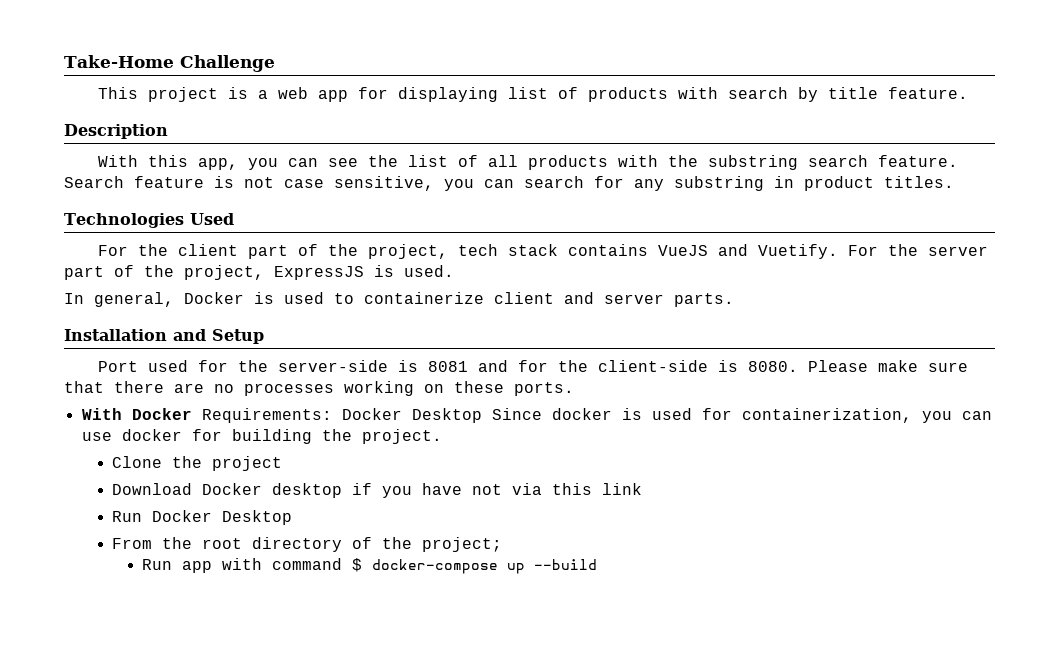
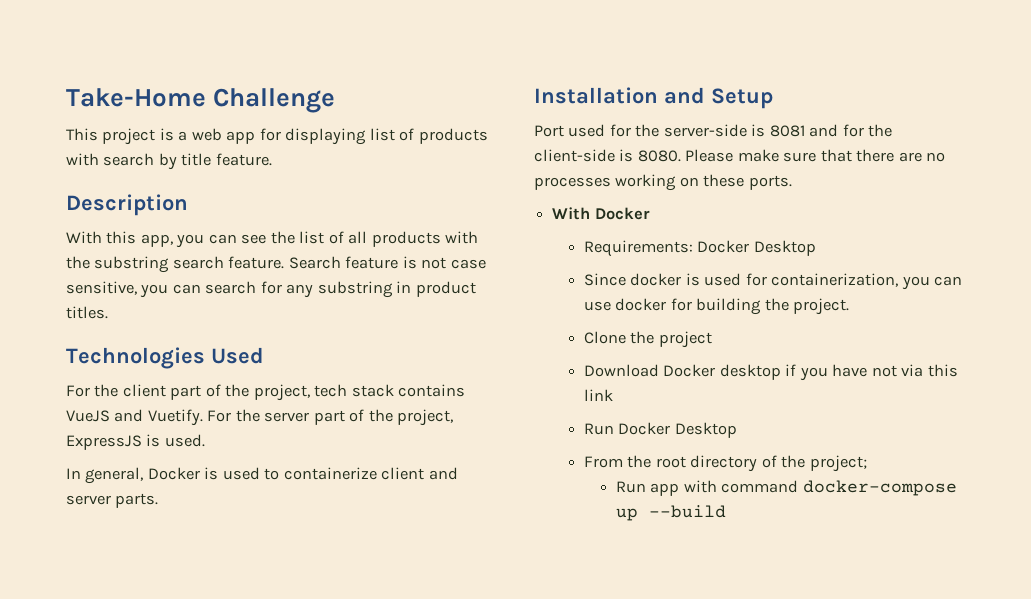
- With Docker Requirements: Docker Desktop Since docker is used for containerization, you can use docker for building the project.
+ With Docker
+ Requirements: Docker Desktop
+ Since docker is used for containerization, you can use docker for building the project.
- Run app with command $ docker-compose up --build
+ Run app with command docker-compose up --build

